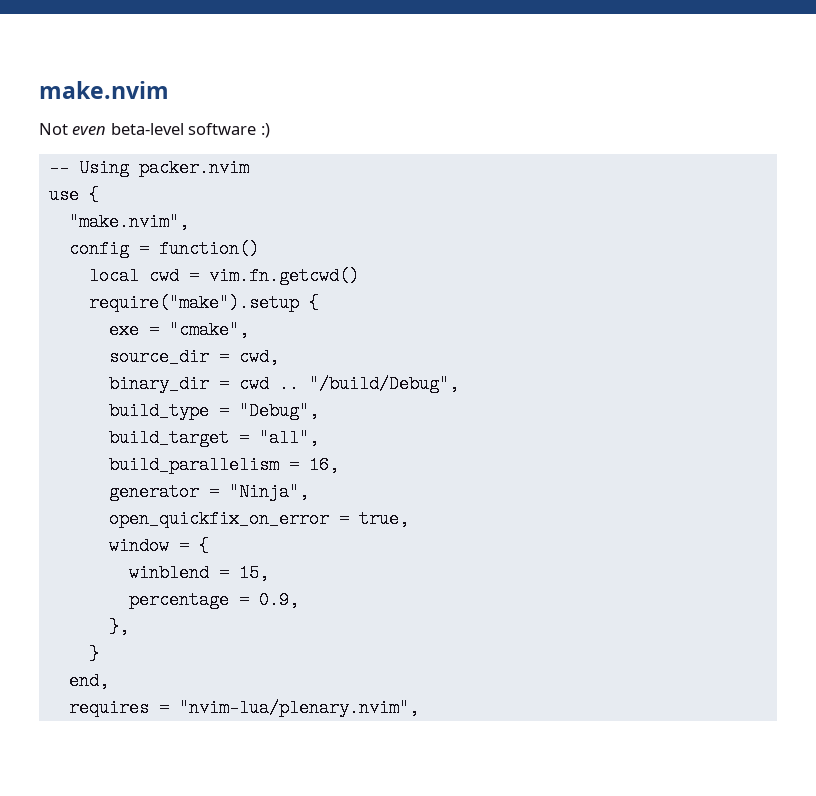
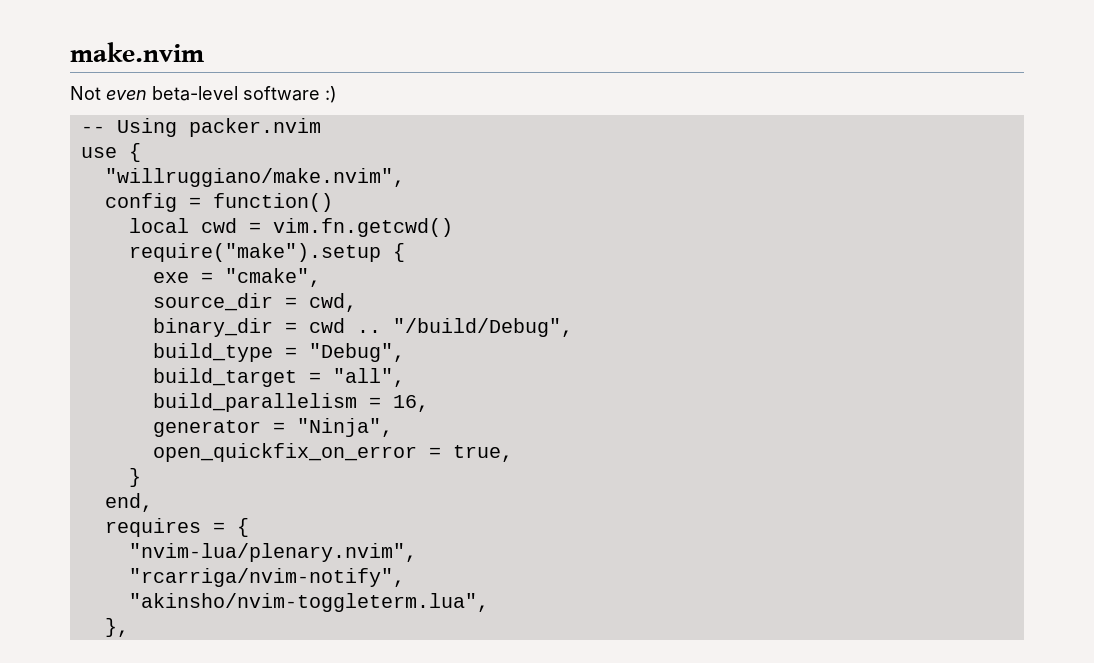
- "make.nvim",
+ "willruggiano/make.nvim",
- window = {
- winblend = 15,
- percentage = 0.9,
- },
- requires = "nvim-lua/plenary.nvim",
+ requires = {
+ "nvim-lua/plenary.nvim",
+ "rcarriga/nvim-notify",
+ "akinsho/nvim-toggleterm.lua",
+ },

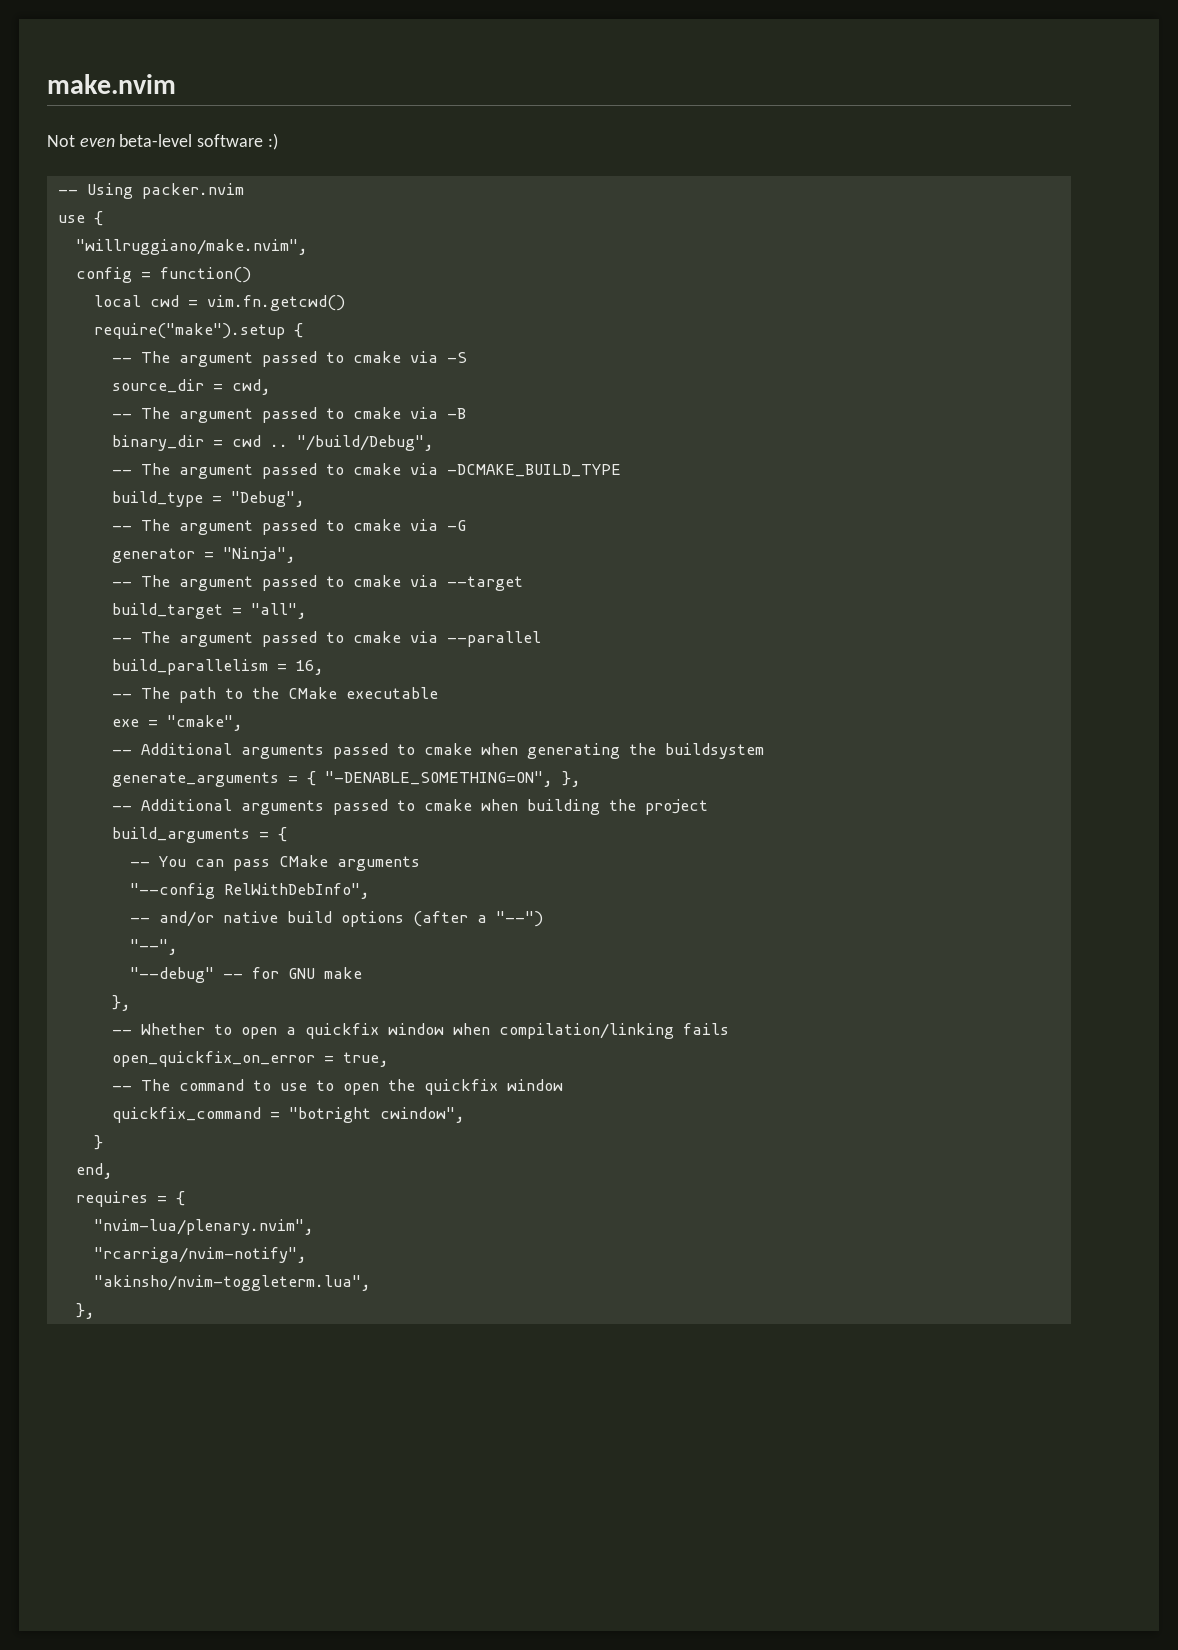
- exe = "cmake",
+ -- The argument passed to cmake via -S
  source_dir = cwd,
+ -- The argument passed to cmake via -B
+ -- The argument passed to cmake via -DCMAKE_BUILD_TYPE
  build_type = "Debug",
+ -- The argument passed to cmake via -G
+ generator = "Ninja",
+ -- The argument passed to cmake via --target
  build_target = "all",
+ -- The argument passed to cmake via --parallel
  build_parallelism = 16,
- generator = "Ninja",
+ -- The path to the CMake executable
+ exe = "cmake",
+ -- Additional arguments passed to cmake when generating the buildsystem
+ generate_arguments = { "-DENABLE_SOMETHING=ON", },
+ -- Additional arguments passed to cmake when building the project
+ build_arguments = {
+ -- You can pass CMake arguments
+ "--config RelWithDebInfo",
+ -- and/or native build options (after a "--")
+ "--",
+ "--debug" -- for GNU make
+ },
+ -- Whether to open a quickfix window when compilation/linking fails
  open_quickfix_on_error = true,
+ -- The command to use to open the quickfix window
+ quickfix_command = "botright cwindow",

